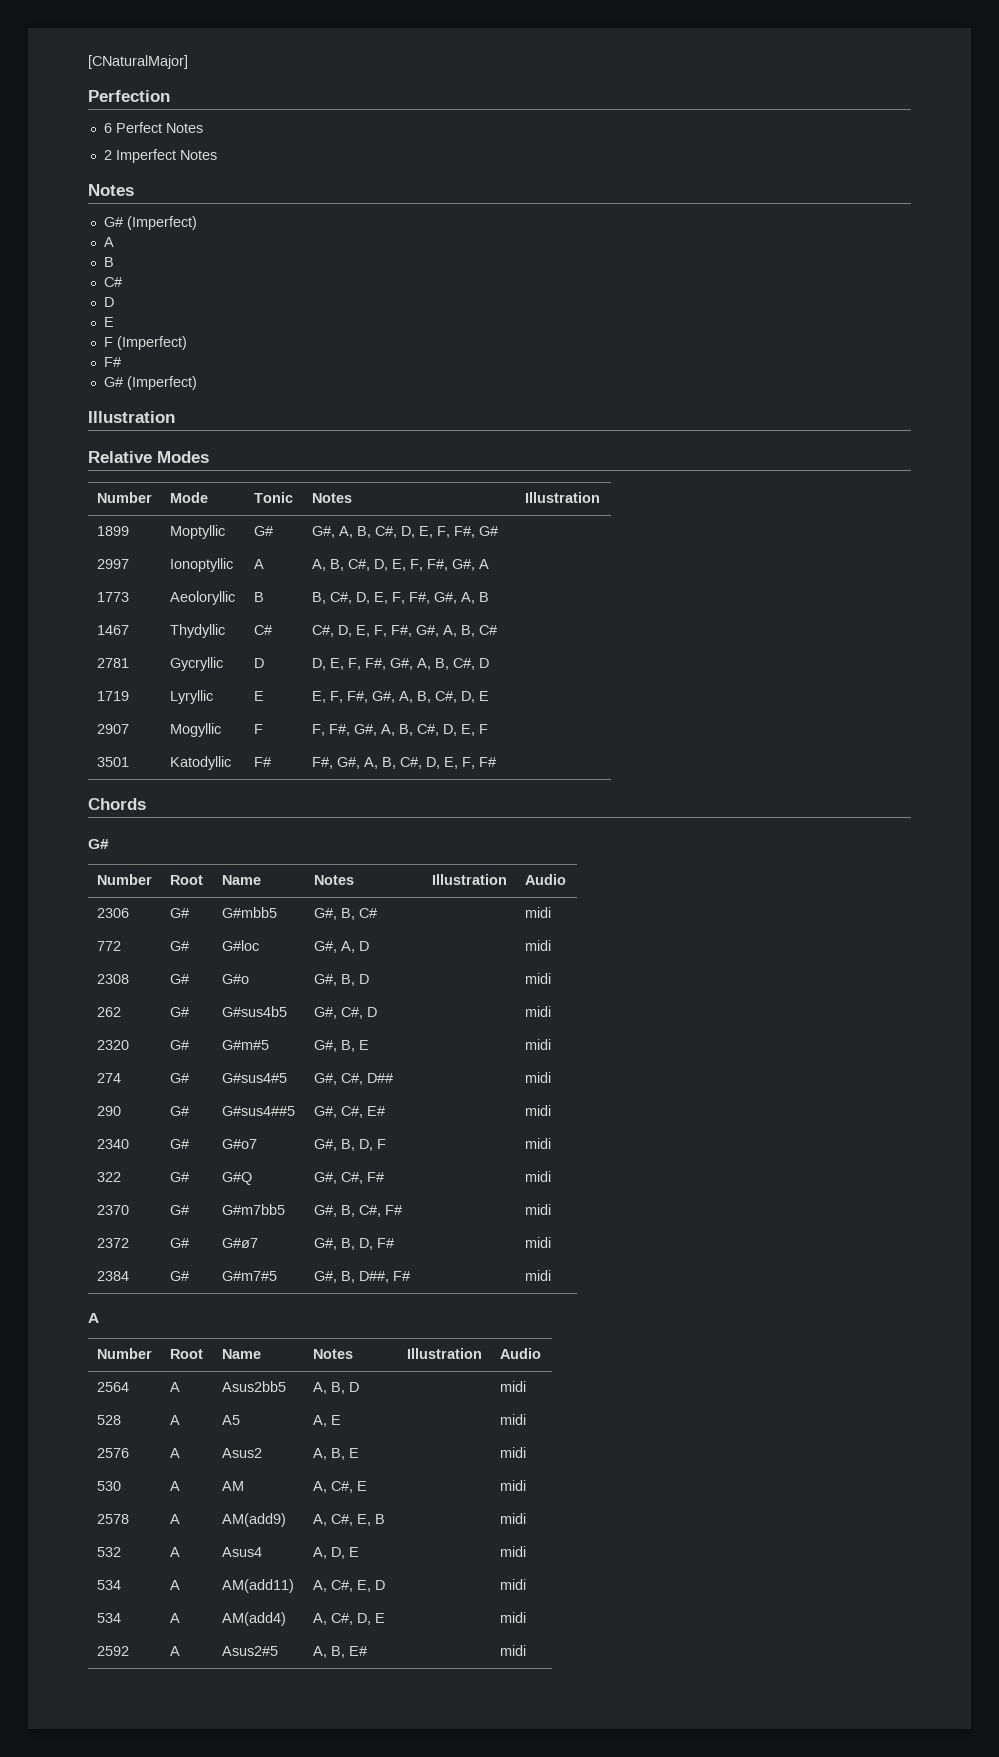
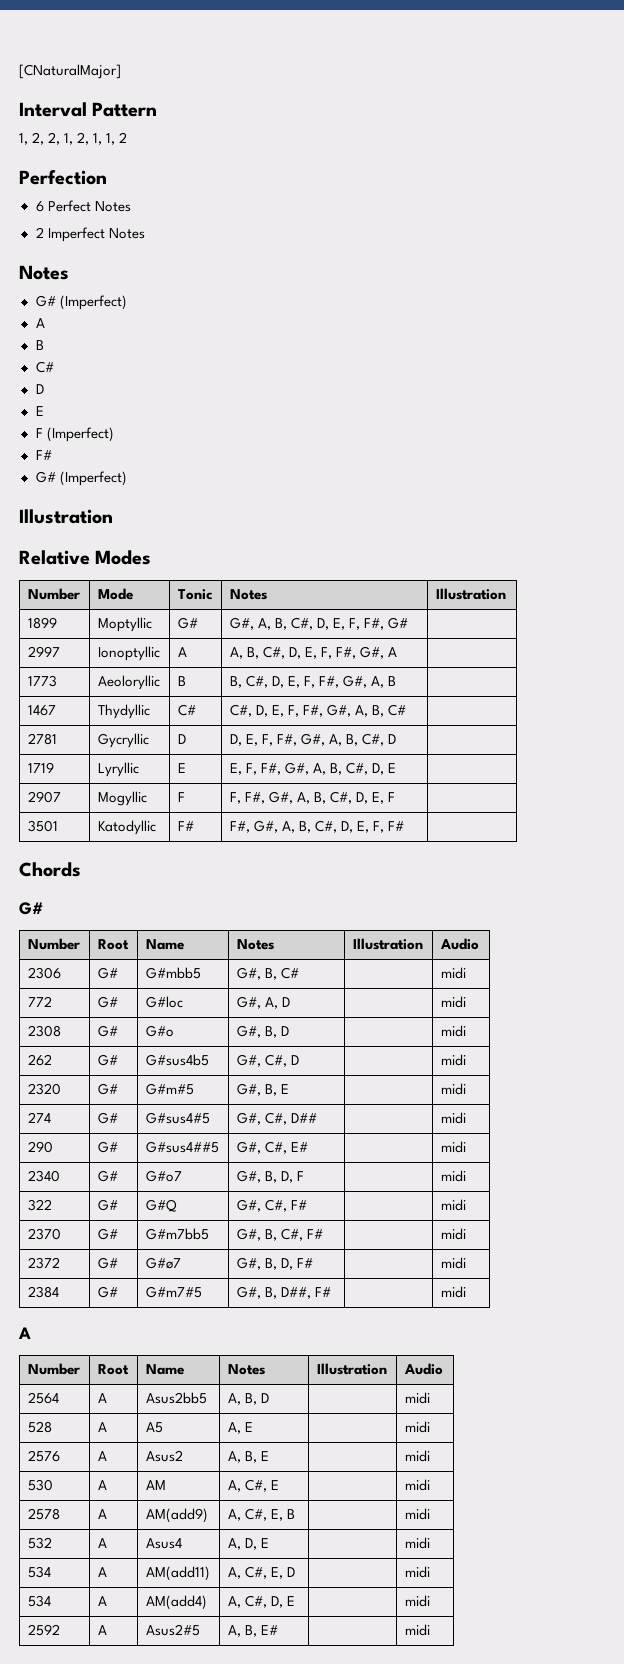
+ Interval Pattern
+ 1, 2, 2, 1, 2, 1, 1, 2

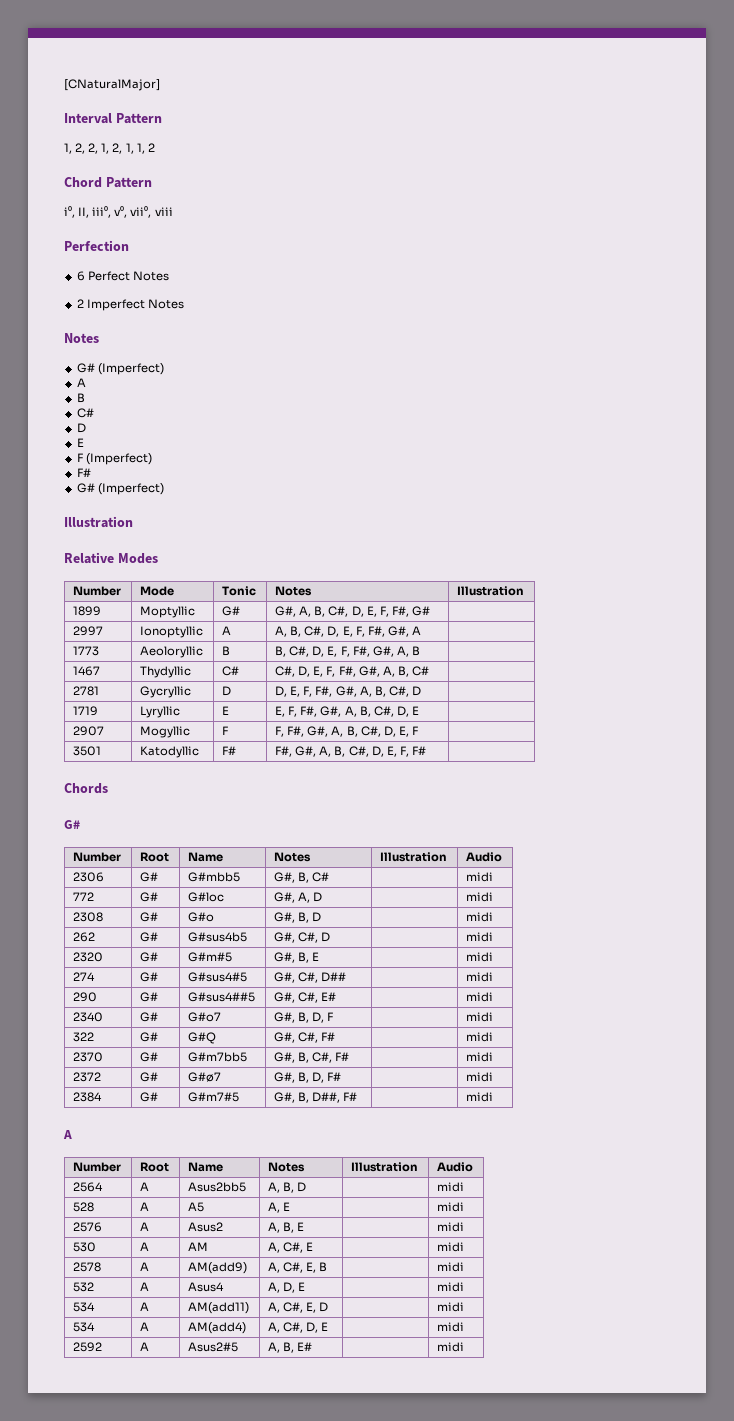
+ Chord Pattern
+ i⁰, II, iii⁰, v⁰, vii⁰, viii

